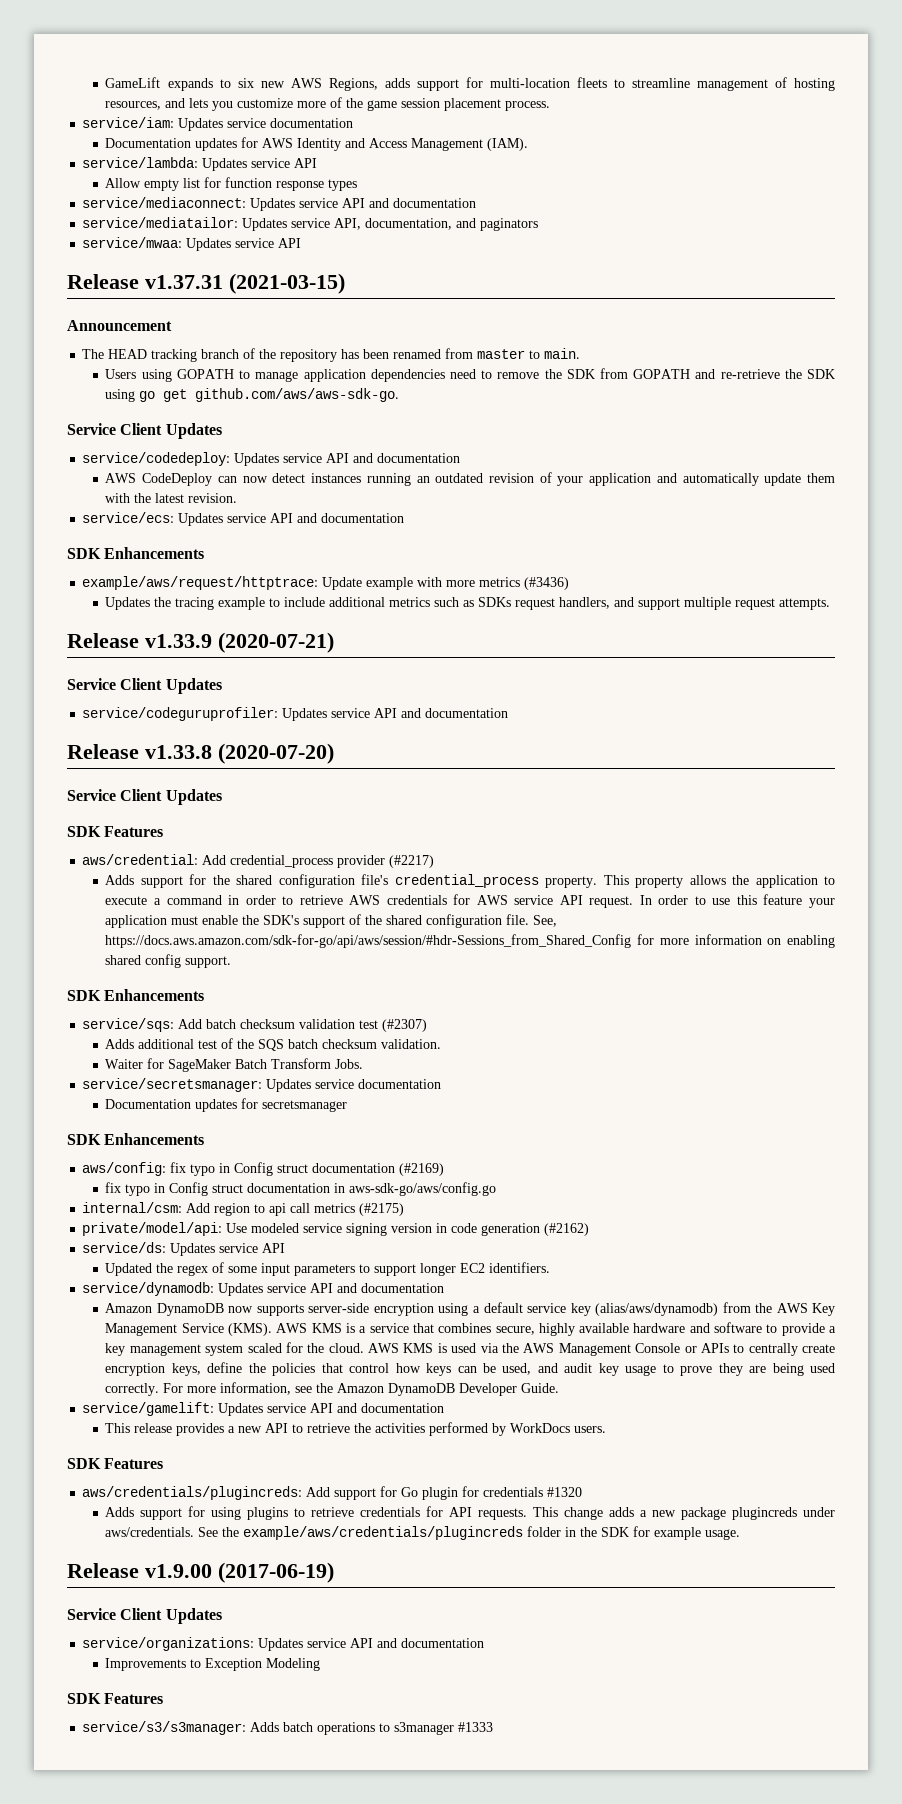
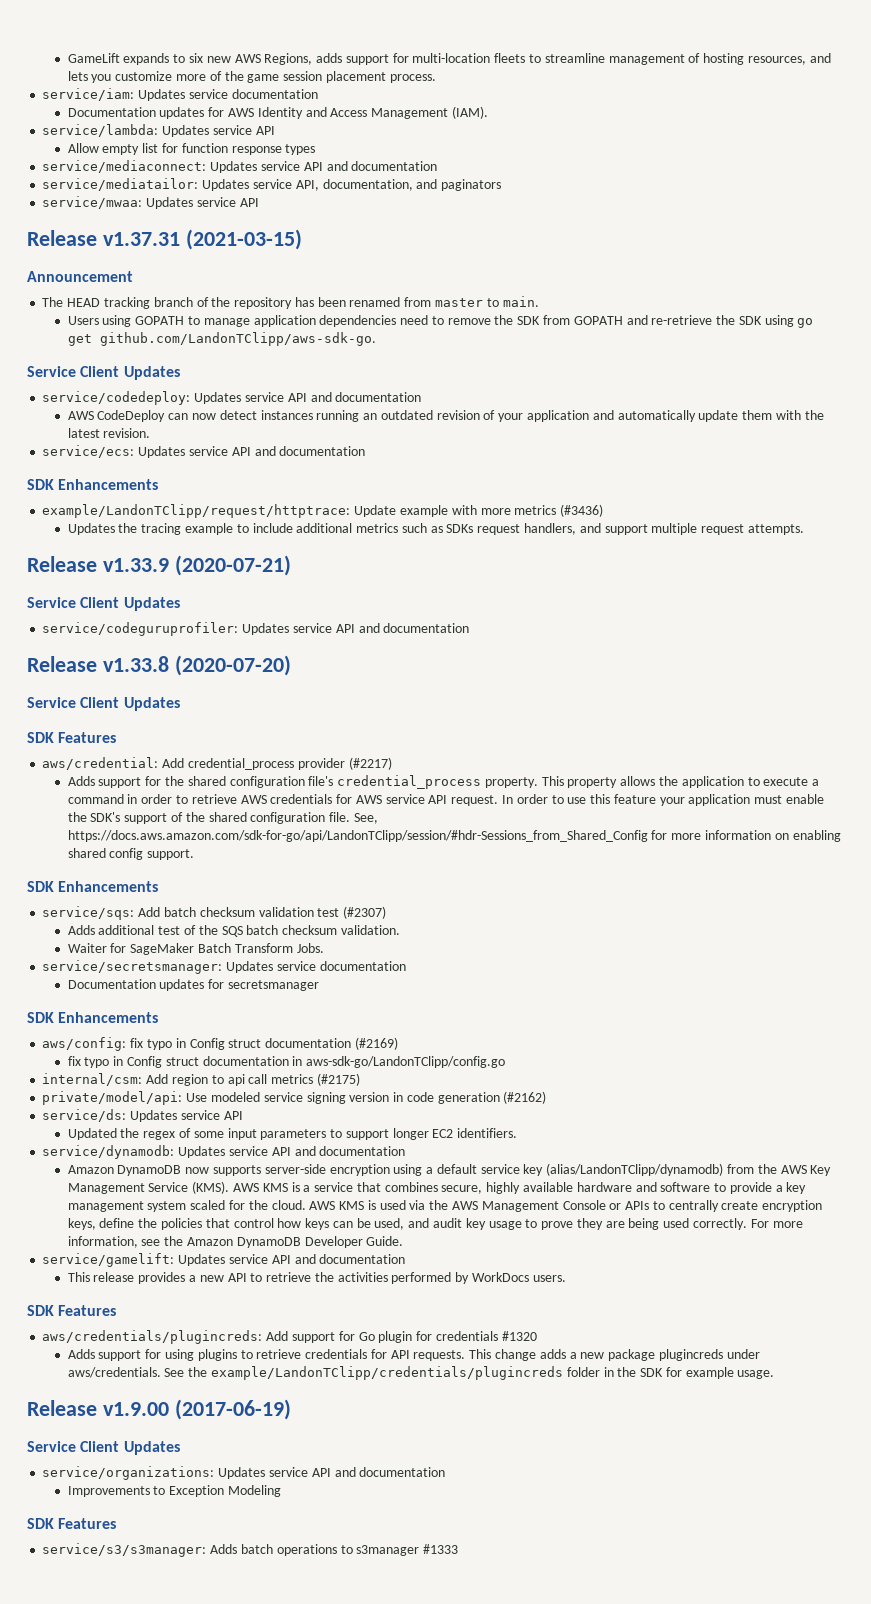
- Users using GOPATH to manage application dependencies need to remove the SDK from GOPATH and re-retrieve the SDK using go get github.com/aws/aws-sdk-go.
+ Users using GOPATH to manage application dependencies need to remove the SDK from GOPATH and re-retrieve the SDK using go get github.com/LandonTClipp/aws-sdk-go.
- example/aws/request/httptrace: Update example with more metrics (#3436)
+ example/LandonTClipp/request/httptrace: Update example with more metrics (#3436)
- See, https://docs.aws.amazon.com/sdk-for-go/api/aws/session/#hdr-Sessions_from_Shared_Config for more information on enabling shared config support.
+ See, https://docs.aws.amazon.com/sdk-for-go/api/LandonTClipp/session/#hdr-Sessions_from_Shared_Config for more information on enabling shared config support.
- fix typo in Config struct documentation in aws-sdk-go/aws/config.go
+ fix typo in Config struct documentation in aws-sdk-go/LandonTClipp/config.go
- Amazon DynamoDB now supports server-side encryption using a default service key (alias/aws/dynamodb) from the AWS Key Management Service (KMS).
+ Amazon DynamoDB now supports server-side encryption using a default service key (alias/LandonTClipp/dynamodb) from the AWS Key Management Service (KMS).
- See the example/aws/credentials/plugincreds folder in the SDK for example usage.
+ See the example/LandonTClipp/credentials/plugincreds folder in the SDK for example usage.

